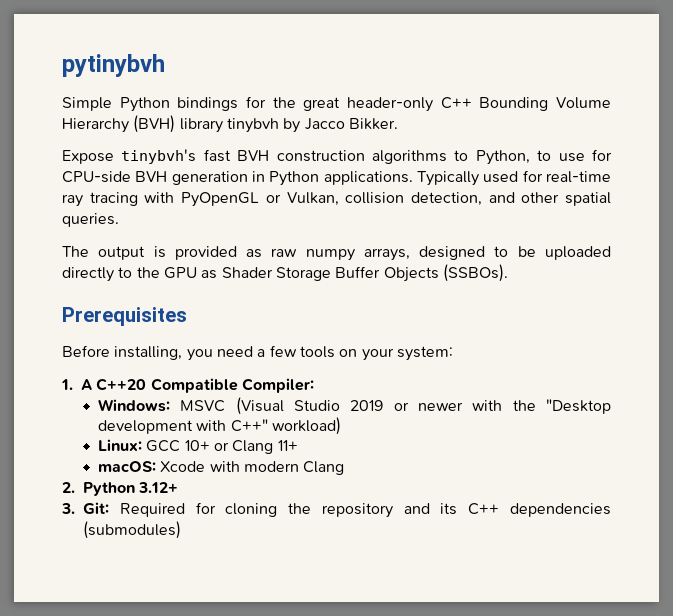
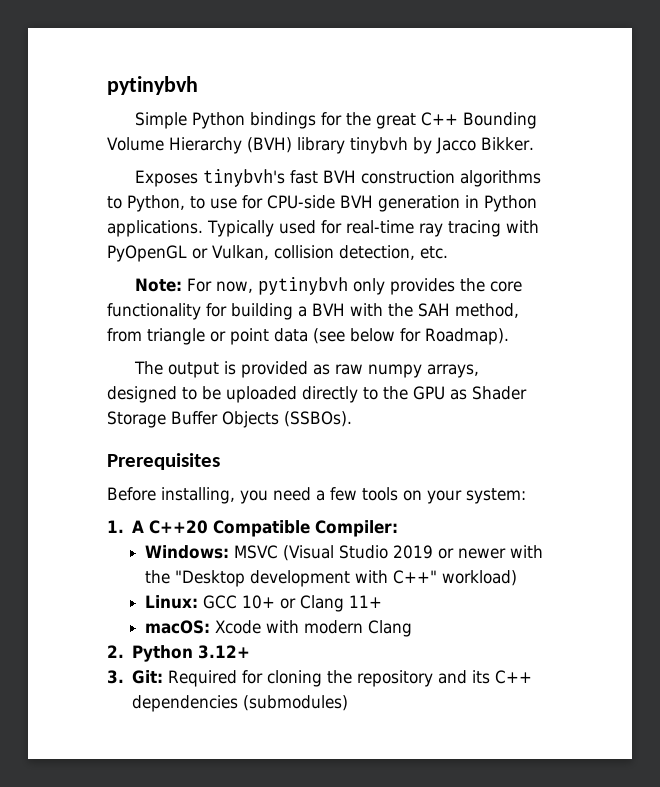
- Simple Python bindings for the great header-only C++ Bounding Volume Hierarchy (BVH) library tinybvh by Jacco Bikker.
+ Simple Python bindings for the great C++ Bounding Volume Hierarchy (BVH) library tinybvh by Jacco Bikker.
- Expose tinybvh's fast BVH construction algorithms to Python, to use for CPU-side BVH generation in Python applications.
+ Exposes tinybvh's fast BVH construction algorithms to Python, to use for CPU-side BVH generation in Python applications.
- Typically used for real-time ray tracing with PyOpenGL or Vulkan, collision detection, and other spatial queries.
+ Typically used for real-time ray tracing with PyOpenGL or Vulkan, collision detection, etc.
+ Note: For now, pytinybvh only provides the core functionality for building a BVH with the SAH method, from triangle or point data (see below for Roadmap).

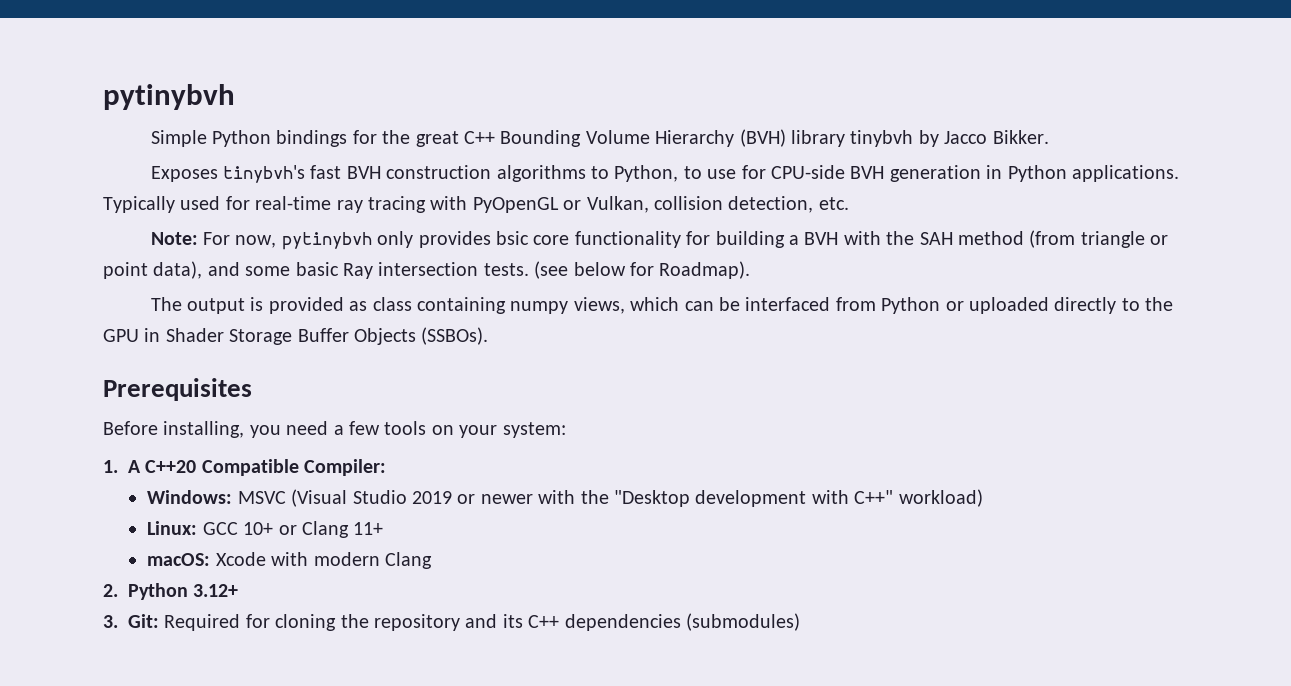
- Note: For now, pytinybvh only provides the core functionality for building a BVH with the SAH method, from triangle or point data (see below for Roadmap).
+ Note: For now, pytinybvh only provides bsic core functionality for building a BVH with the SAH method (from triangle or point data), and some basic Ray intersection tests. (see below for Roadmap).
- The output is provided as raw numpy arrays, designed to be uploaded directly to the GPU as Shader Storage Buffer Objects (SSBOs).
+ The output is provided as class containing numpy views, which can be interfaced from Python or uploaded directly to the GPU in Shader Storage Buffer Objects (SSBOs).

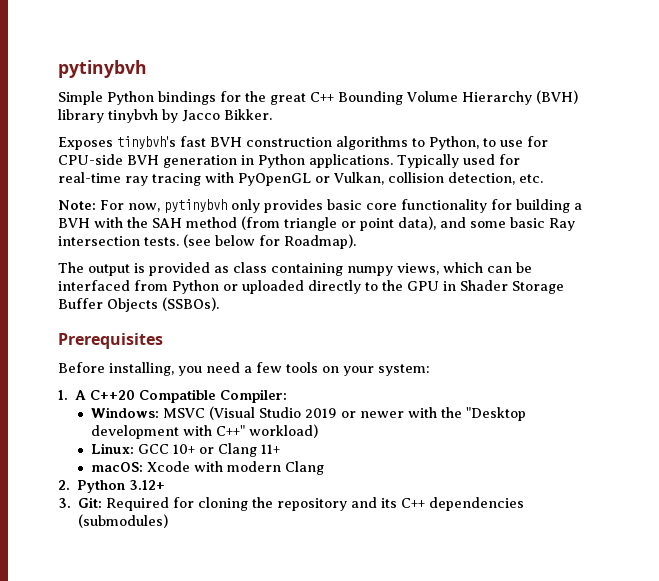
- Note: For now, pytinybvh only provides bsic core functionality for building a BVH with the SAH method (from triangle or point data), and some basic Ray intersection tests.
+ Note: For now, pytinybvh only provides basic core functionality for building a BVH with the SAH method (from triangle or point data), and some basic Ray intersection tests.

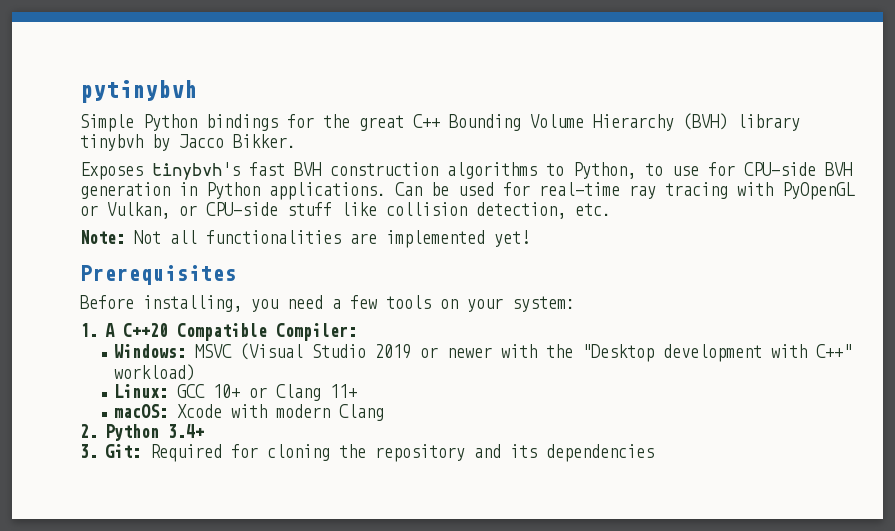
- Typically used for real-time ray tracing with PyOpenGL or Vulkan, collision detection, etc.
+ Can be used for real-time ray tracing with PyOpenGL or Vulkan, or CPU-side stuff like collision detection, etc.
- Note: For now, pytinybvh only provides basic core functionality for building a BVH with the SAH method (from triangle or point data), and some basic Ray intersection tests. (see below for Roadmap).
- The output is provided as class containing numpy views, which can be interfaced from Python or uploaded directly to the GPU in Shader Storage Buffer Objects (SSBOs).
+ Note: Not all functionalities are implemented yet!
- 2. Python 3.12+
+ 2. Python 3.4+
- 3. Git: Required for cloning the repository and its C++ dependencies (submodules)
+ 3. Git: Required for cloning the repository and its dependencies

